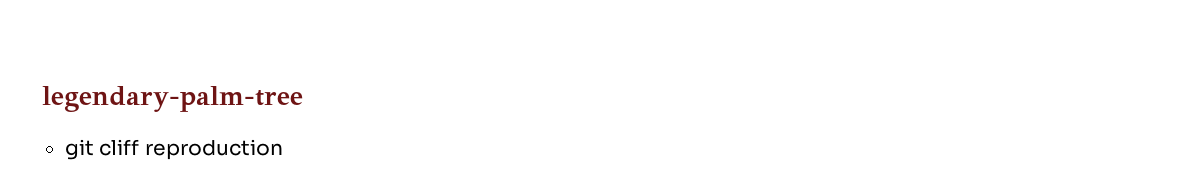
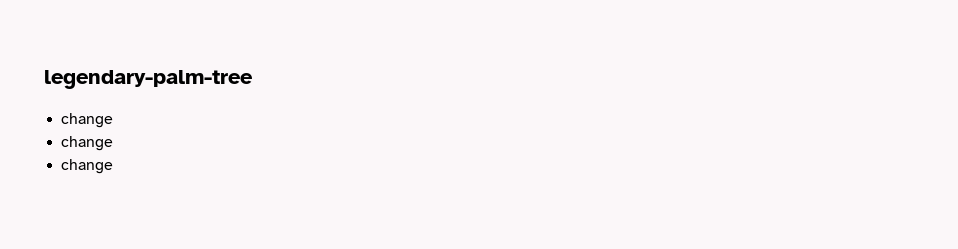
  legendary-palm-tree
- git cliff reproduction
+ change
+ change
+ change

